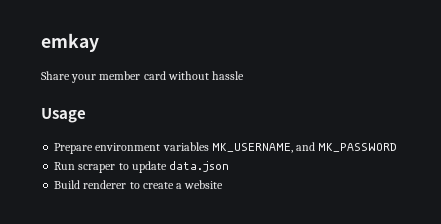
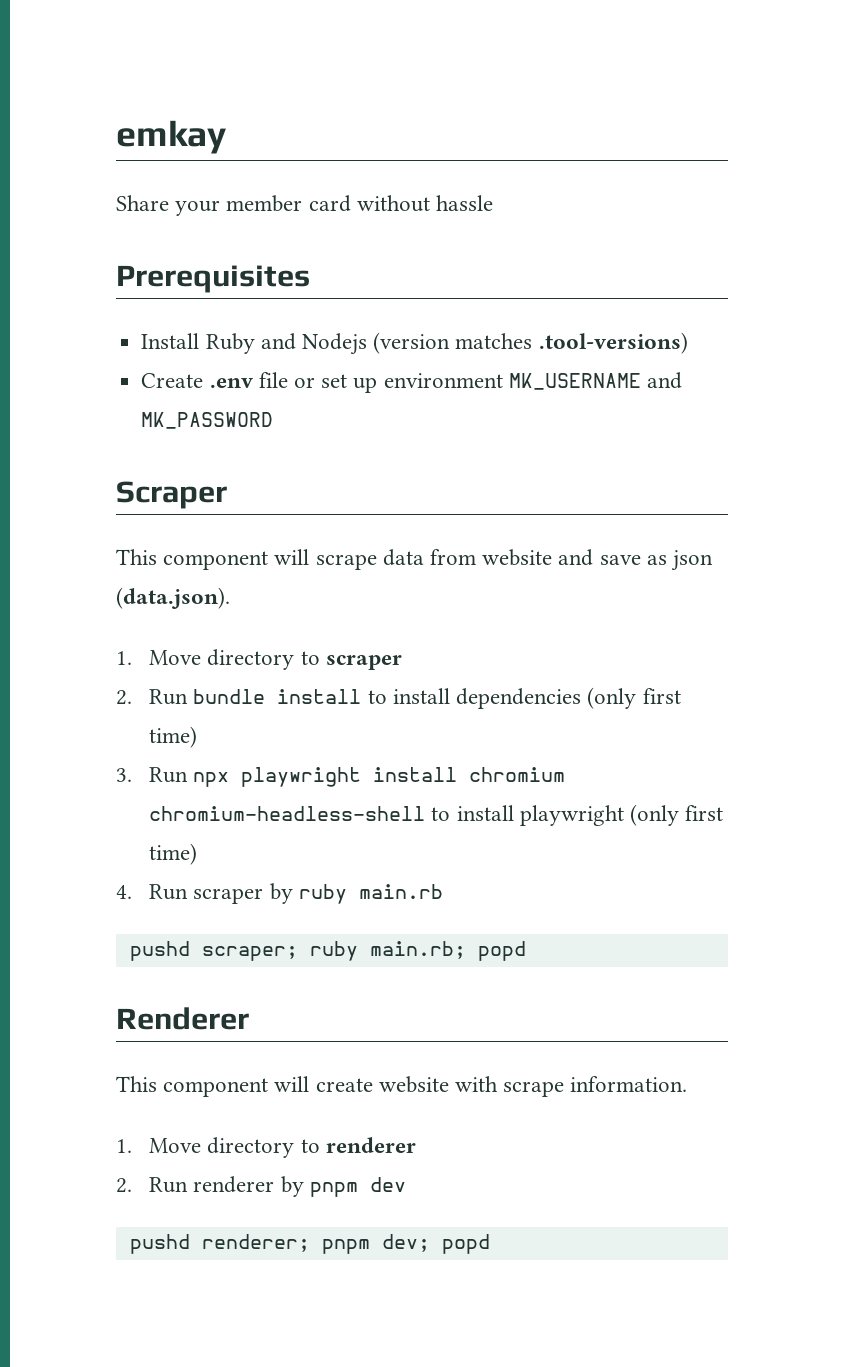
- Usage
- Prepare environment variables MK_USERNAME, and MK_PASSWORD
- Run scraper to update data.json
- Build renderer to create a website
+ Prerequisites
+ Install Ruby and Nodejs (version matches .tool-versions)
+ Create .env file or set up environment MK_USERNAME and MK_PASSWORD
+ Scraper
+ This component will scrape data from website and save as json (data.json).
+ 1. Move directory to scraper
+ 2. Run bundle install to install dependencies (only first time)
+ 3. Run npx playwright install chromium chromium-headless-shell to install playwright (only first time)
+ 4. Run scraper by ruby main.rb
+ pushd scraper; ruby main.rb; popd
+ Renderer
+ This component will create website with scrape information.
+ 1. Move directory to renderer
+ 2. Run renderer by pnpm dev
+ pushd renderer; pnpm dev; popd

